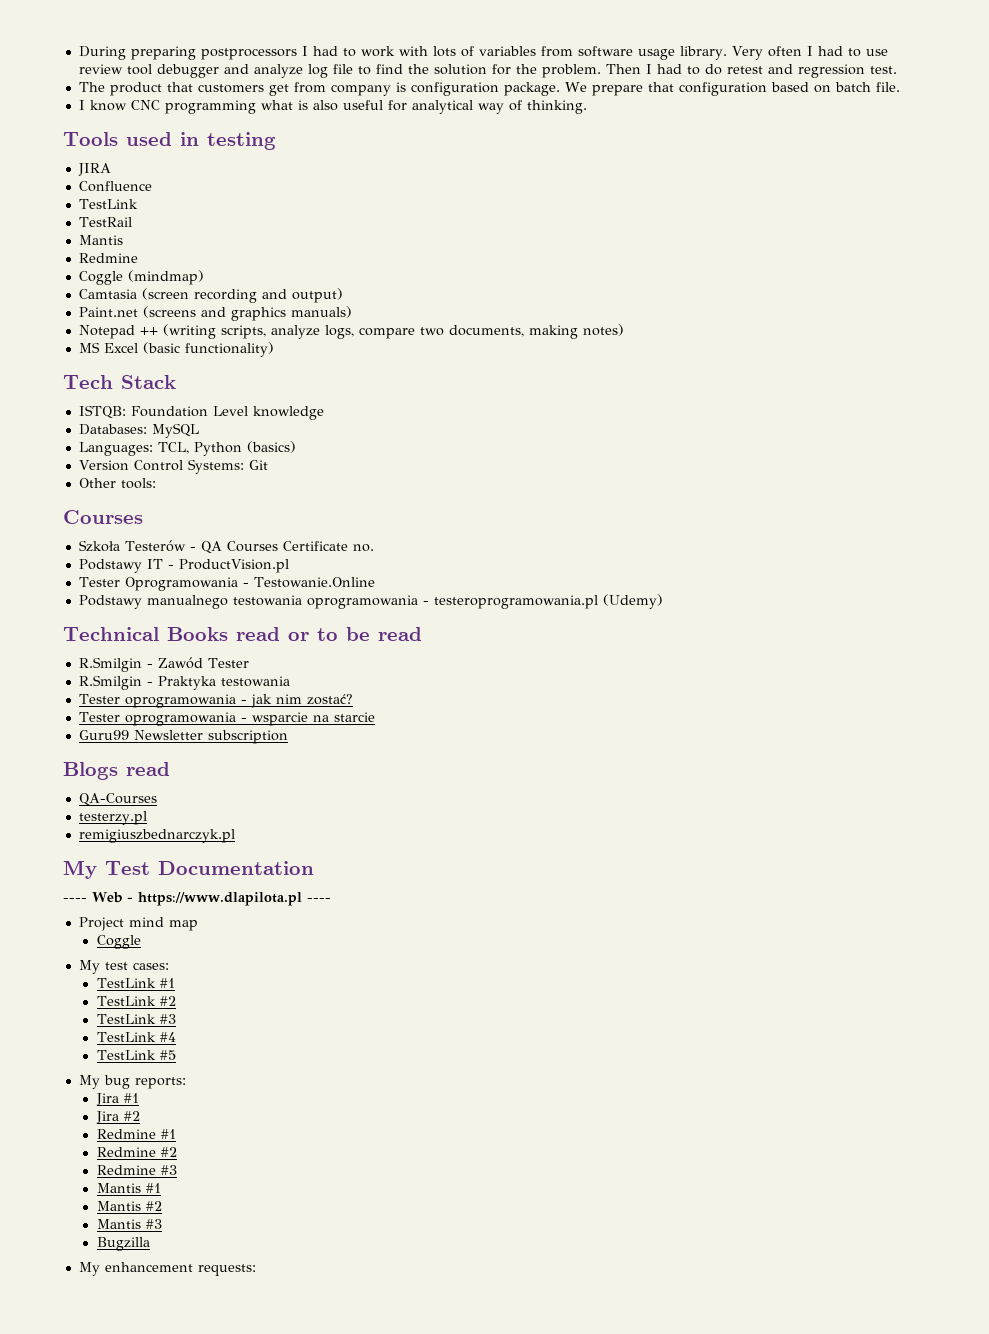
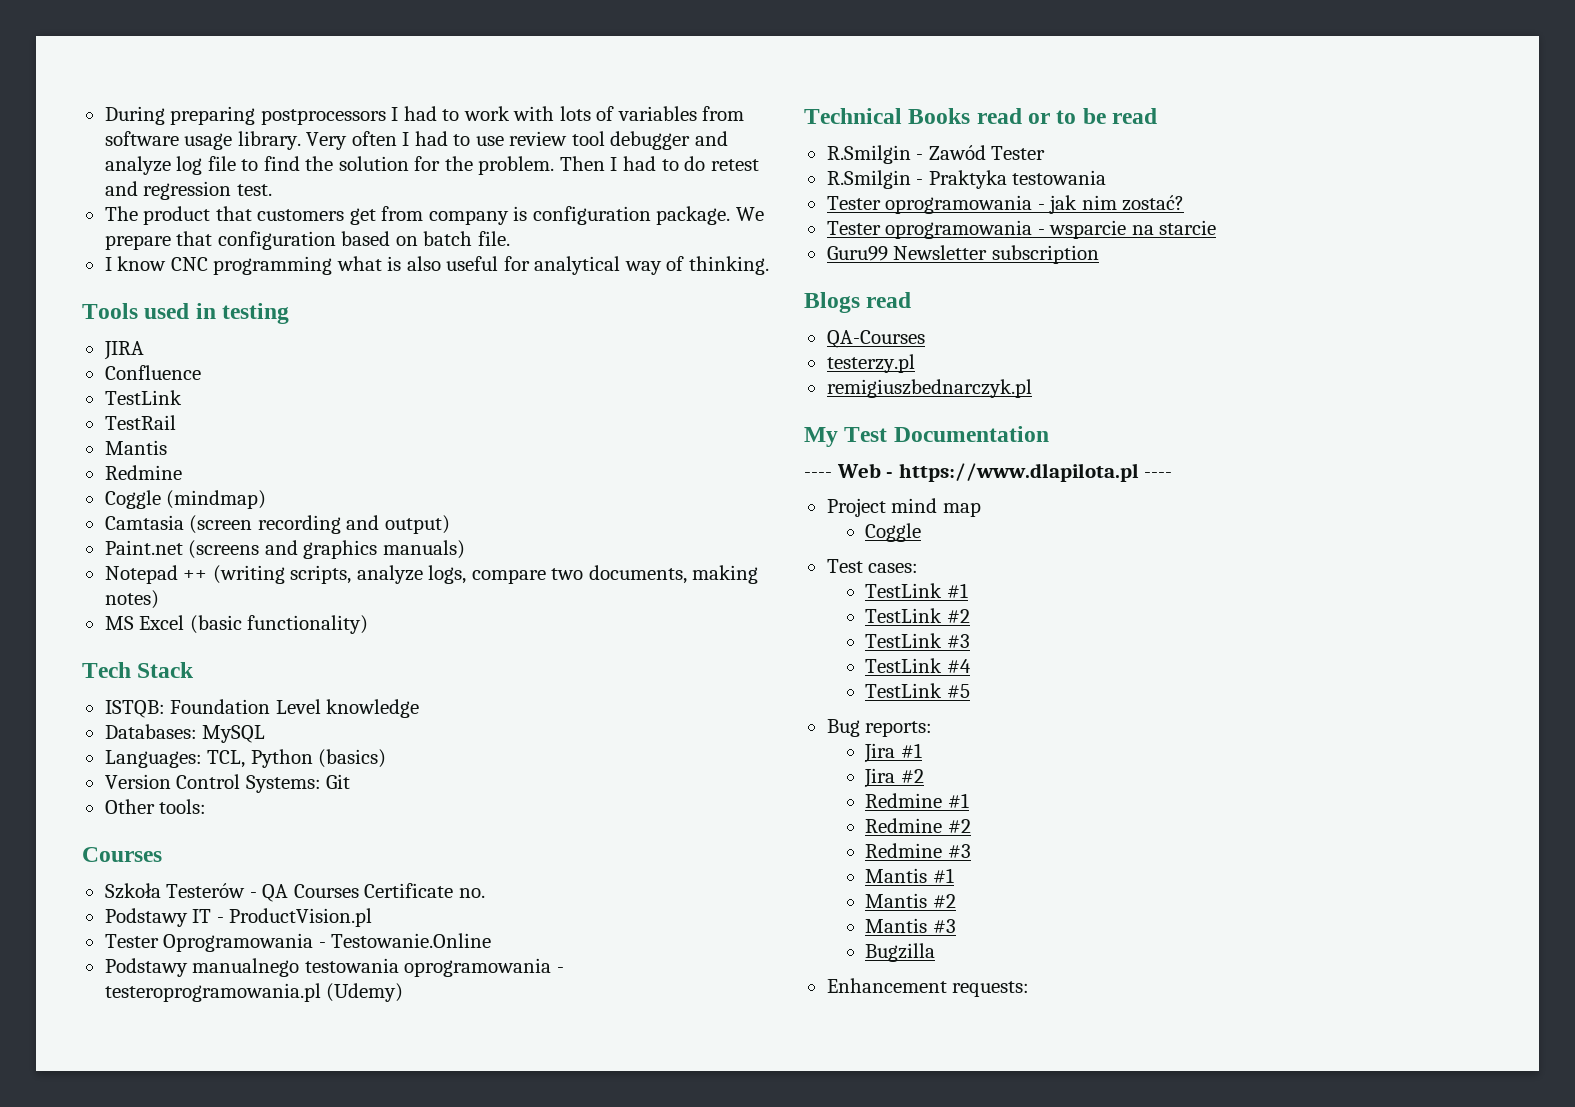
- My test cases:
+ Test cases:
- My bug reports:
+ Bug reports:
- My enhancement requests:
+ Enhancement requests:

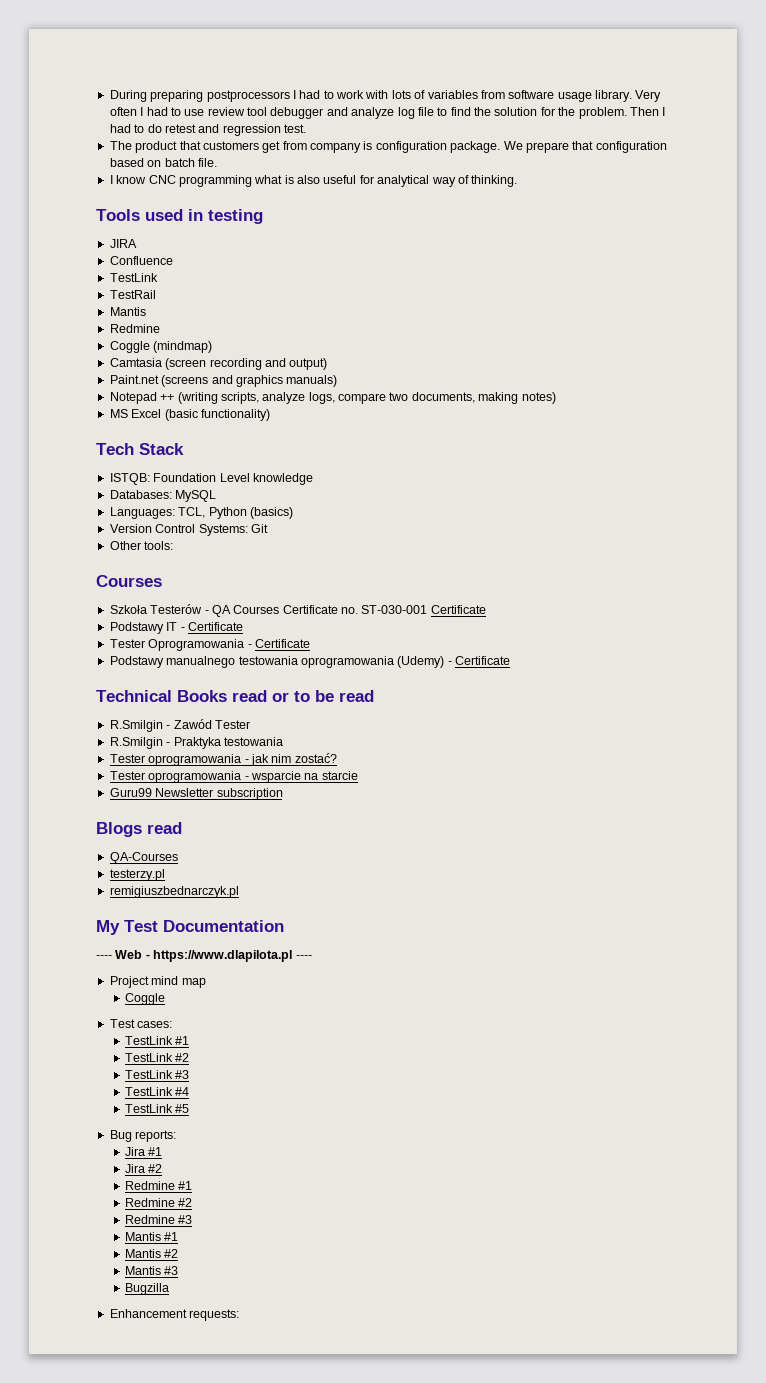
- Szkoła Testerów - QA Courses Certificate no.
+ Szkoła Testerów - QA Courses Certificate no. ST-030-001 Certificate
- Podstawy IT - ProductVision.pl
+ Podstawy IT - Certificate
- Tester Oprogramowania - Testowanie.Online
+ Tester Oprogramowania - Certificate
- Podstawy manualnego testowania oprogramowania - testeroprogramowania.pl (Udemy)
+ Podstawy manualnego testowania oprogramowania (Udemy) - Certificate

